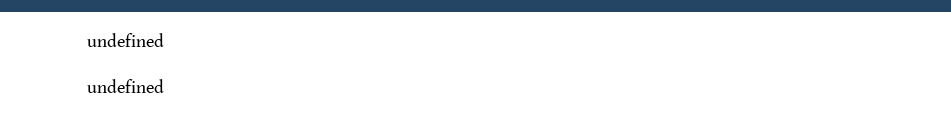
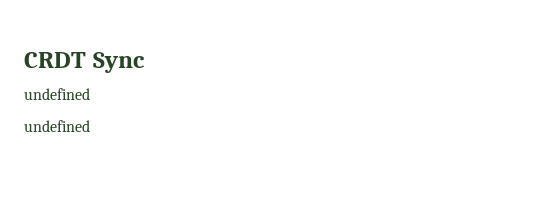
+ CRDT Sync

